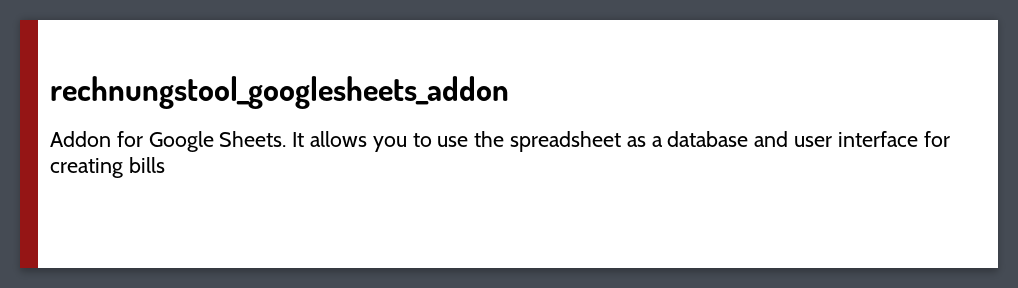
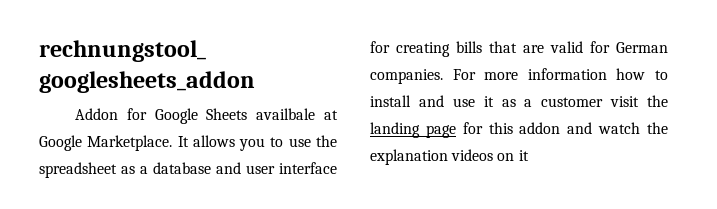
- Addon for Google Sheets.
+ Addon for Google Sheets availbale at Google Marketplace.
- It allows you to use the spreadsheet as a database and user interface for creating bills
+ It allows you to use the spreadsheet as a database and user interface for creating bills that are valid for German companies. For more information how to install and use it as a customer visit the landing page for this addon and watch the explanation videos on it

